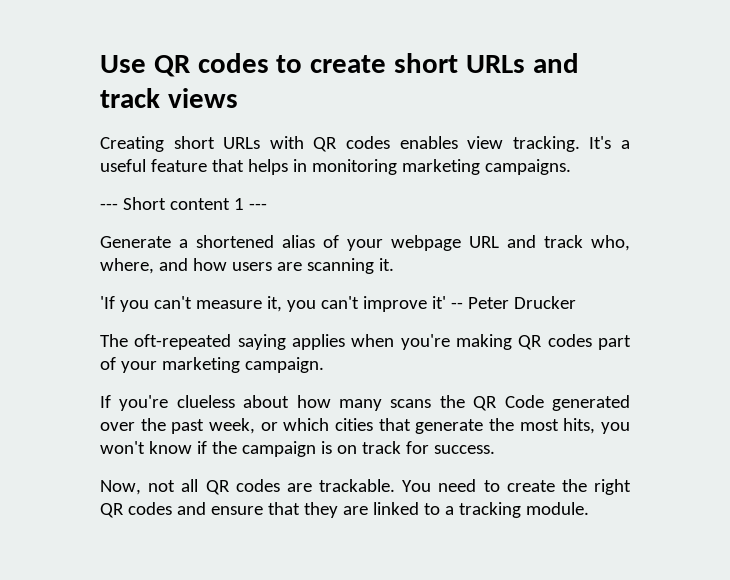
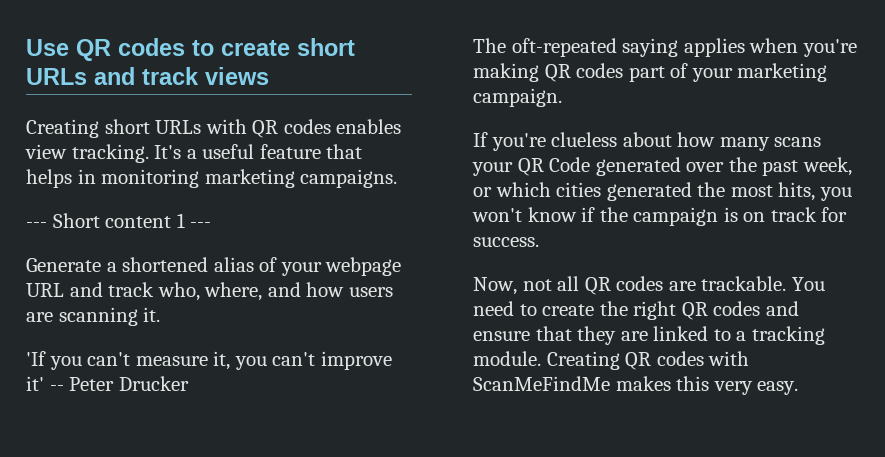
- If you're clueless about how many scans the QR Code generated over the past week, or which cities that generate the most hits, you won't know if the campaign is on track for success.
+ If you're clueless about how many scans your QR Code generated over the past week, or which cities generated the most hits, you won't know if the campaign is on track for success.
+ Creating QR codes with ScanMeFindMe makes this very easy.

